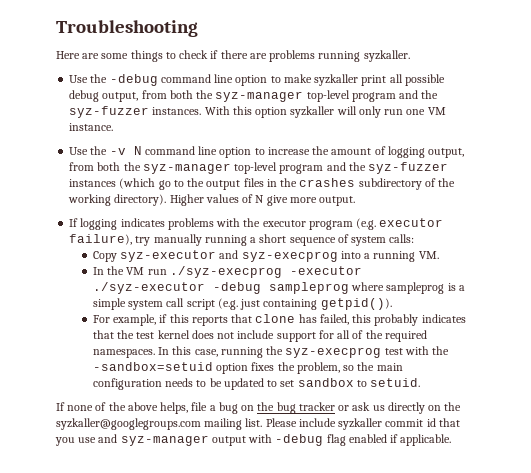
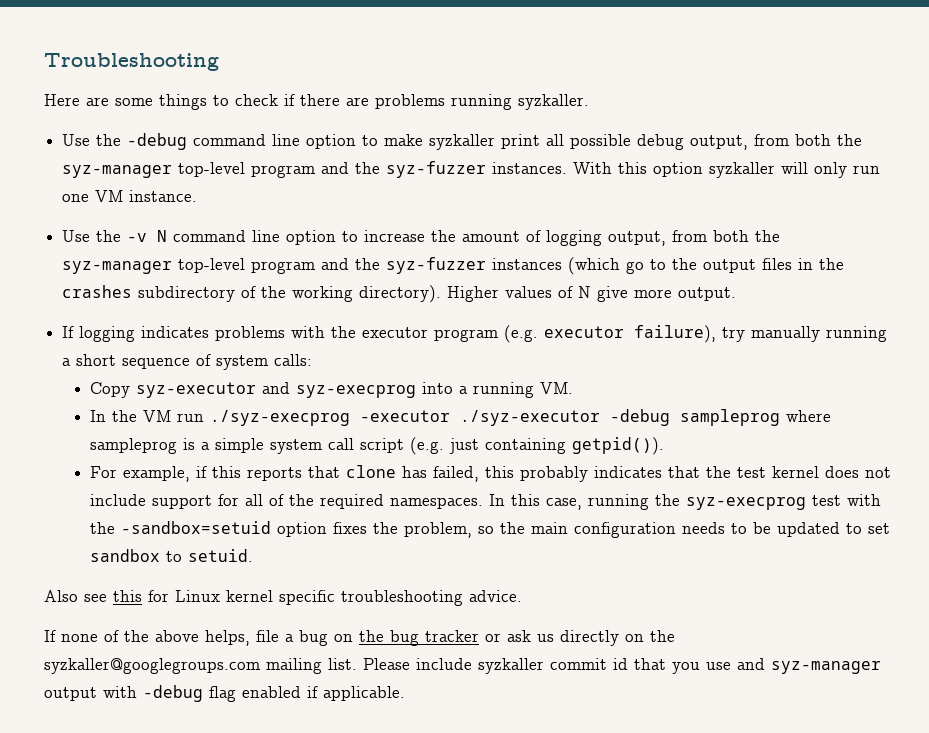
+ Also see this for Linux kernel specific troubleshooting advice.

